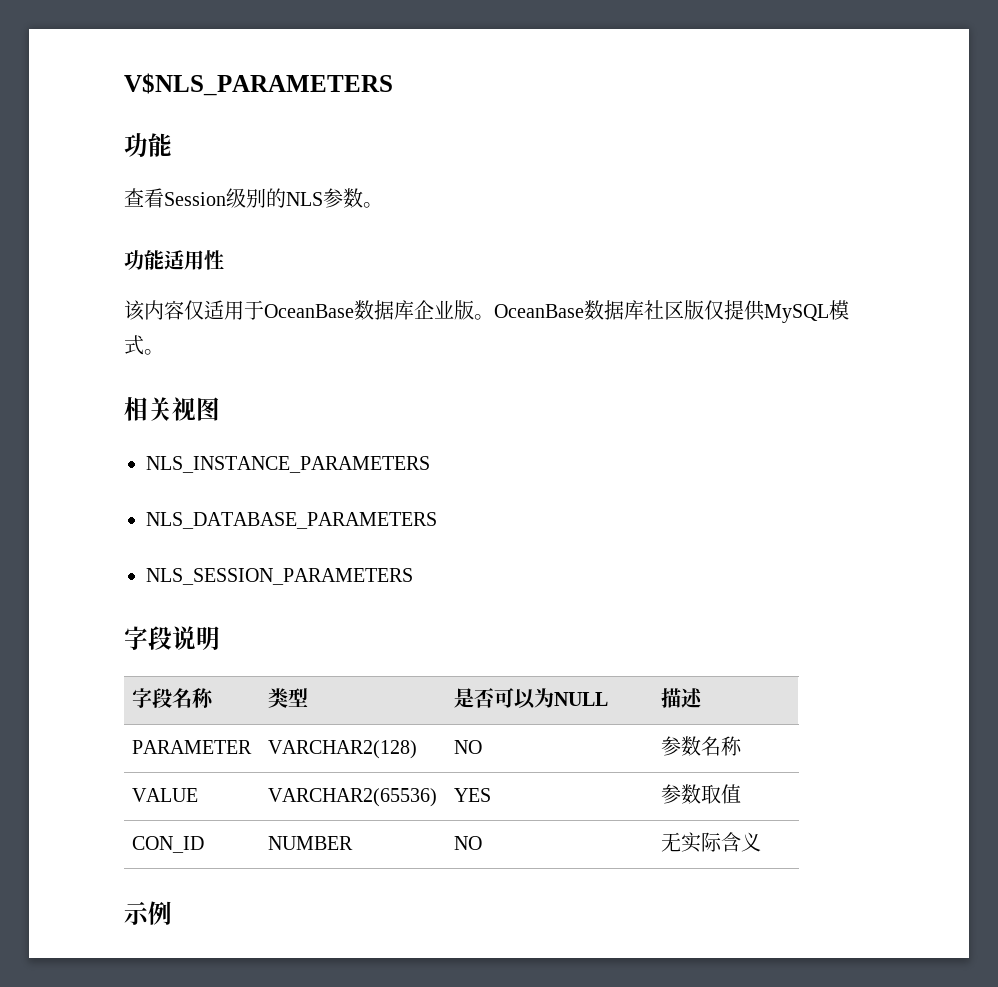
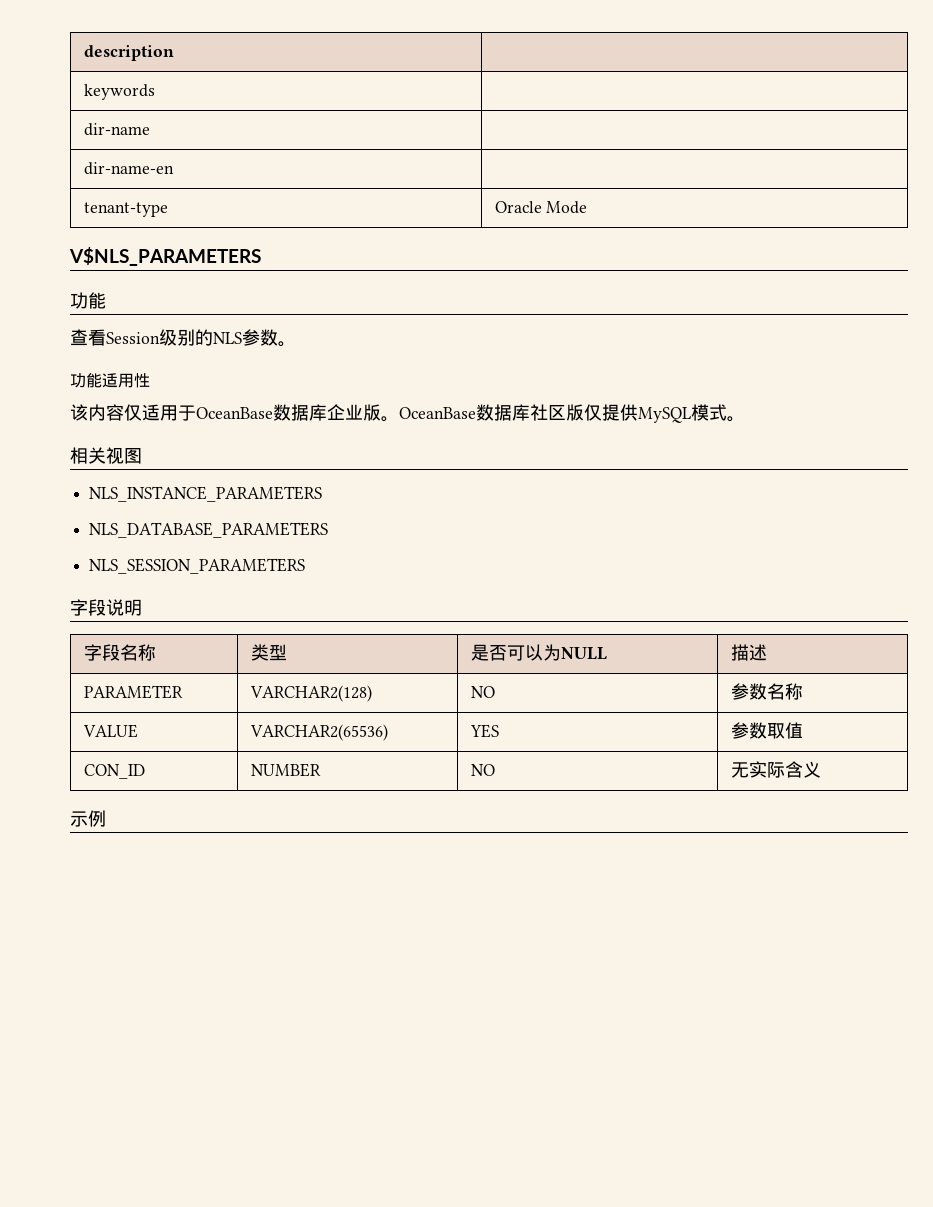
+ description |
+ keywords |
+ dir-name |
+ dir-name-en |
+ tenant-type | Oracle Mode

